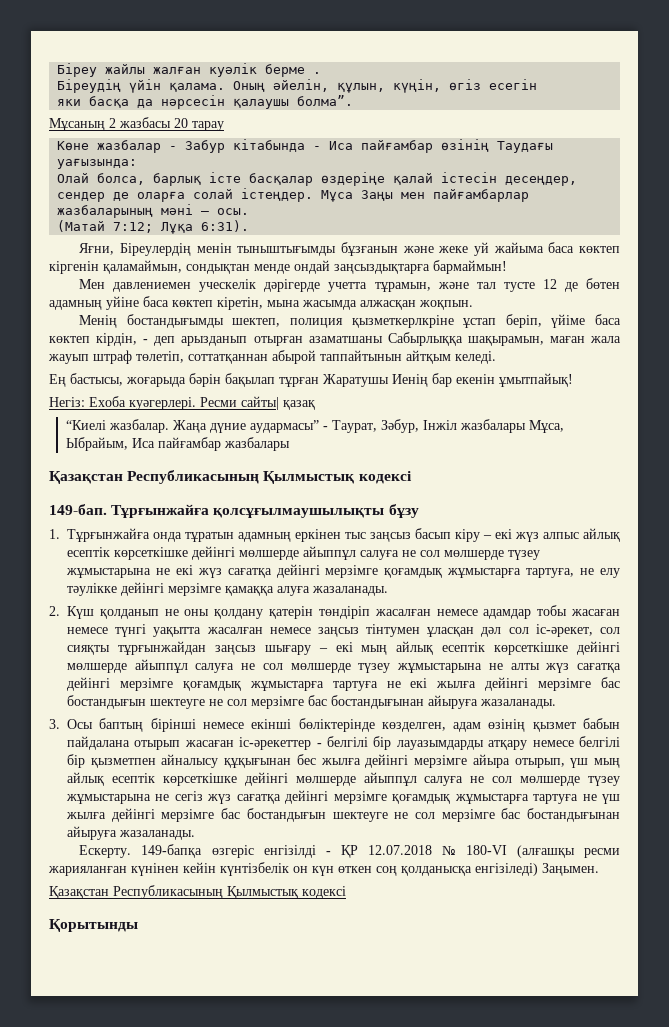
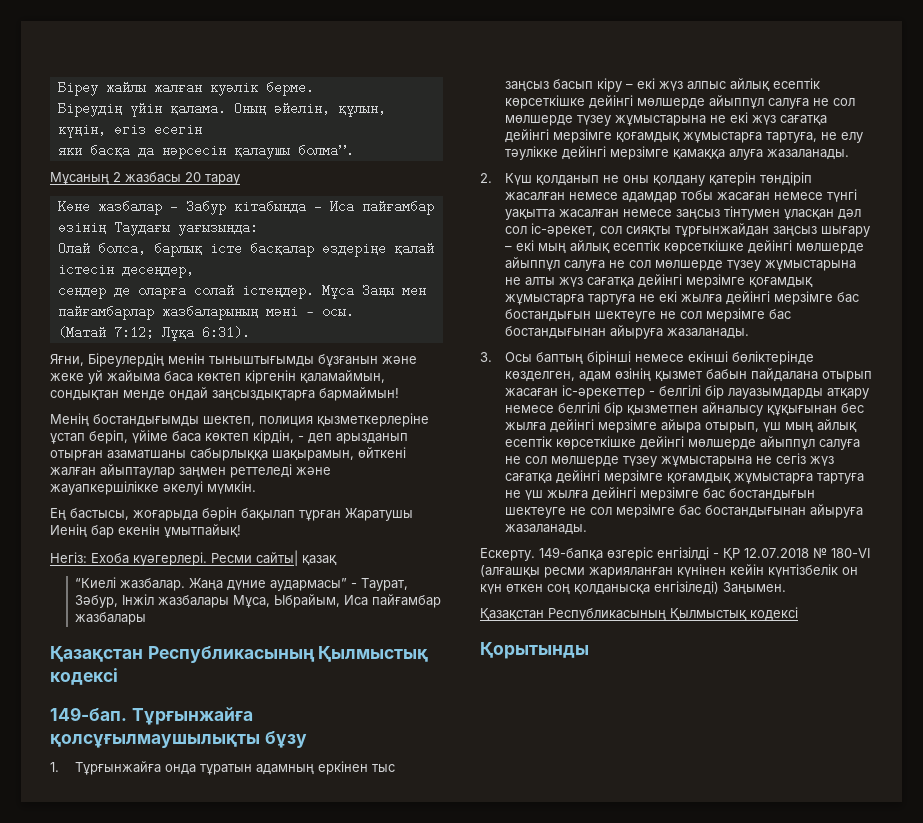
- Біреу жайлы жалған куәлік берме .
+ Біреу жайлы жалған куәлік берме.
- Мен давлениемен уческелік дәрігерде учетта тұрамын, және тал тусте 12 де бөтен адамның уйіне баса көктеп кіретін, мына жасымда алжасқан жоқпын.
- Менің бостандығымды шектеп, полиция қызметкерлкріне ұстап беріп, үйіме баса көктеп кірдін, - деп арызданып отырған азаматшаны Сабырлыққа шақырамын, маған жала жауып штраф төлетіп, соттатқаннан абырой таппайтынын айтқым келеді.
+ Менің бостандығымды шектеп, полиция қызметкерлеріне ұстап беріп, үйіме баса көктеп кірдін, - деп арызданып отырған азаматшаны сабырлыққа шақырамын, өйткені жалған айыптаулар заңмен реттеледі және жауапкершілікке әкелуі мүмкін.

